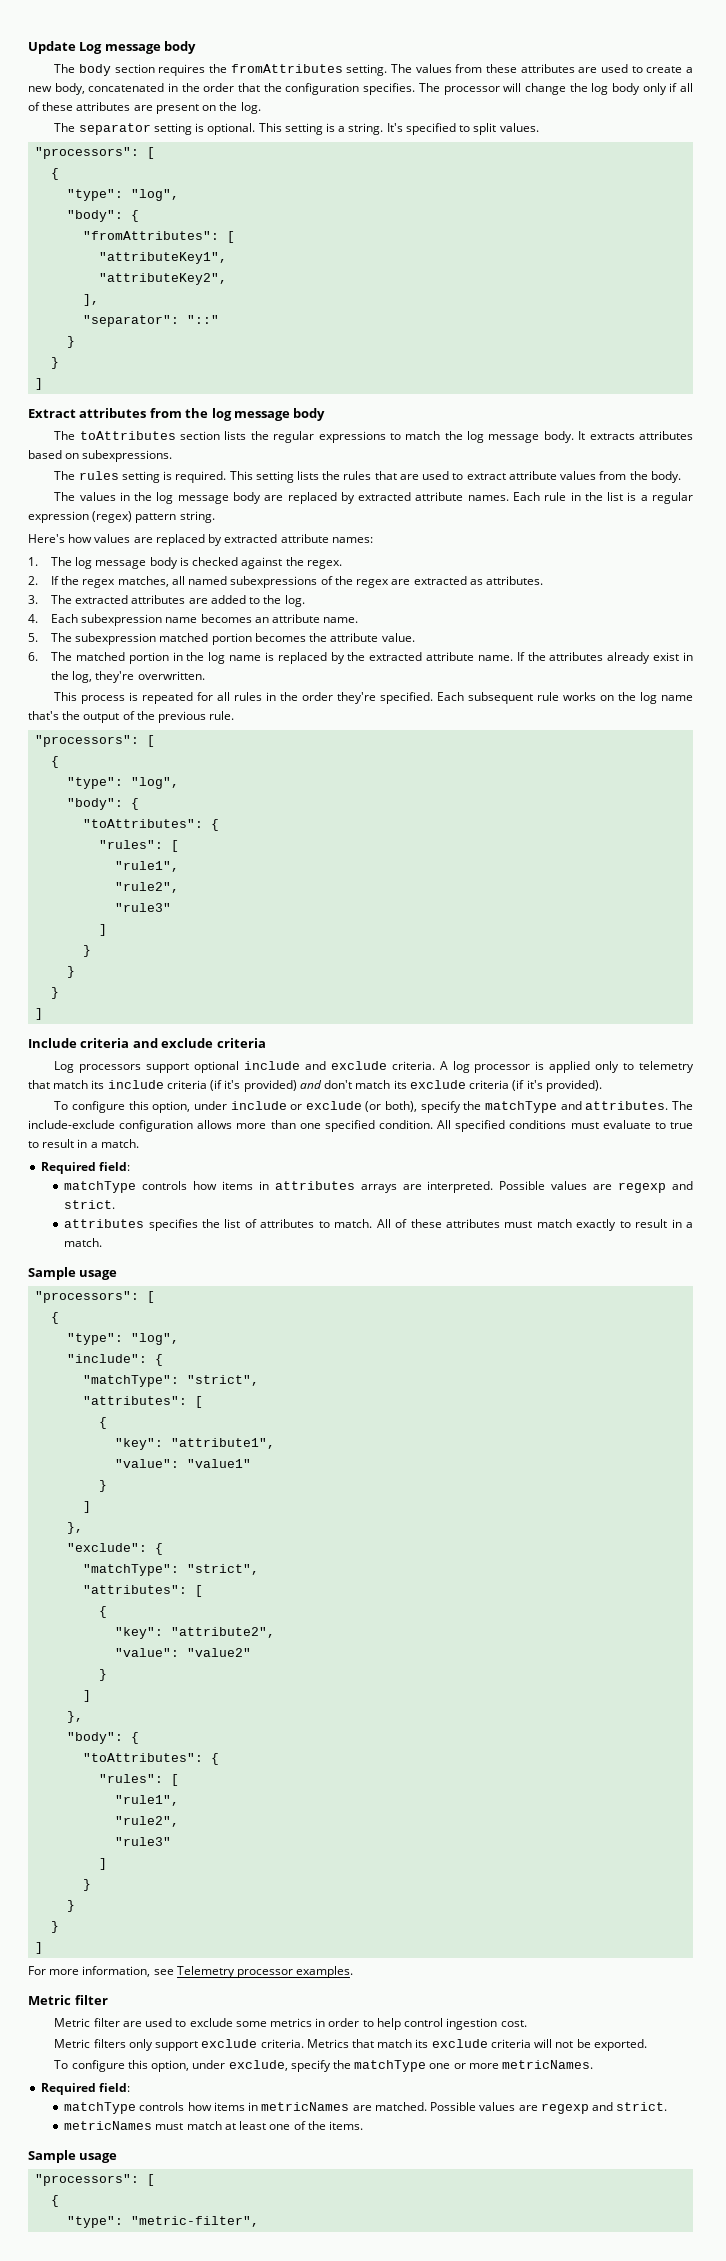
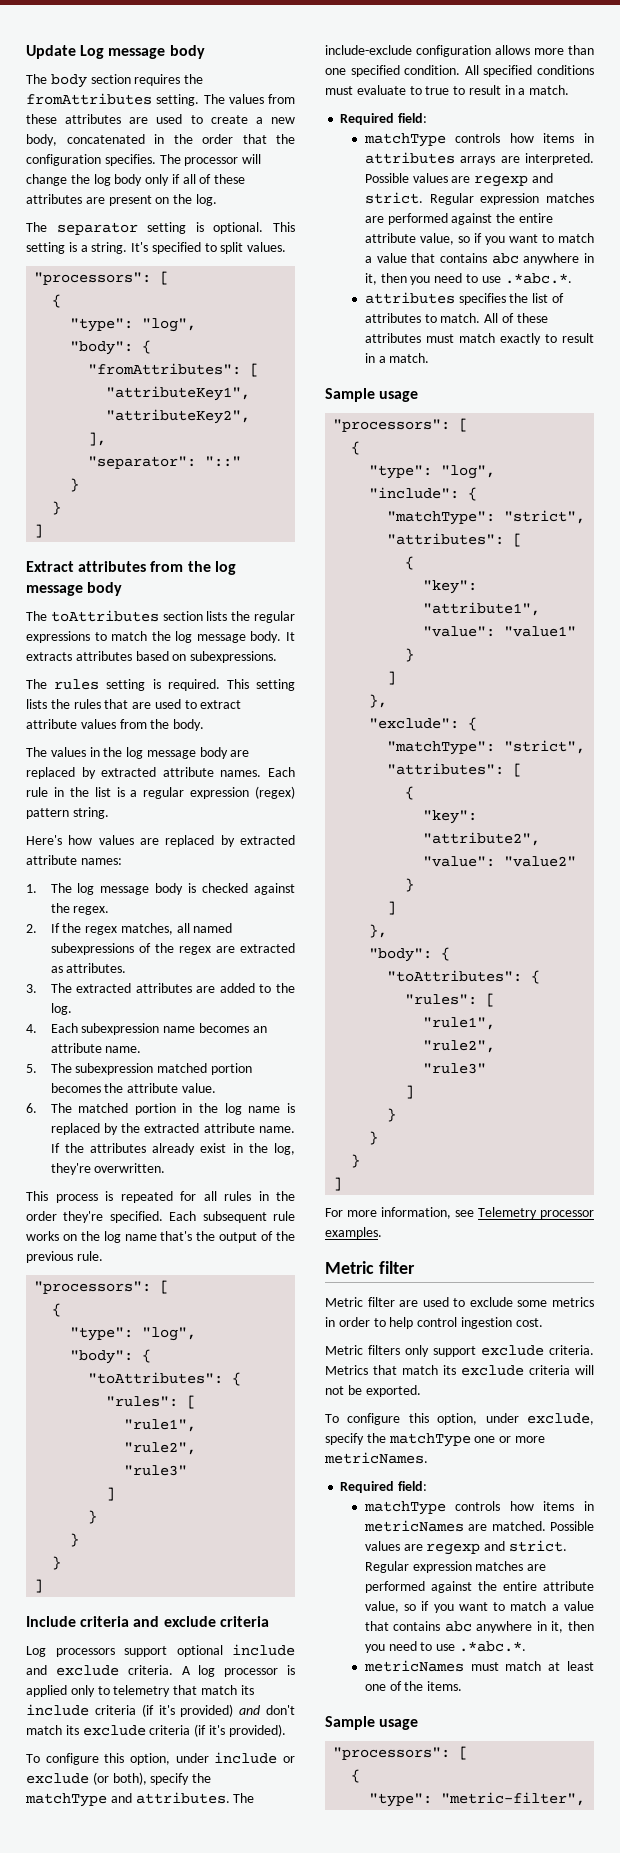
- matchType controls how items in attributes arrays are interpreted. Possible values are regexp and strict.
+ matchType controls how items in attributes arrays are interpreted. Possible values are regexp and strict. Regular expression matches are performed against the entire attribute value, so if you want to match a value that contains abc anywhere in it, then you need to use .*abc.*.
- matchType controls how items in metricNames are matched. Possible values are regexp and strict.
+ matchType controls how items in metricNames are matched. Possible values are regexp and strict. Regular expression matches are performed against the entire attribute value, so if you want to match a value that contains abc anywhere in it, then you need to use .*abc.*.

